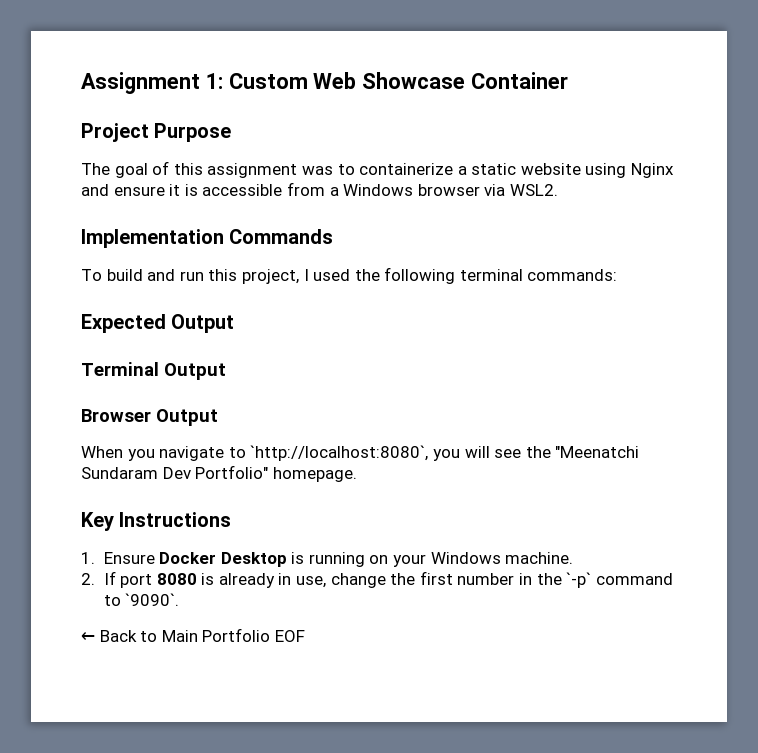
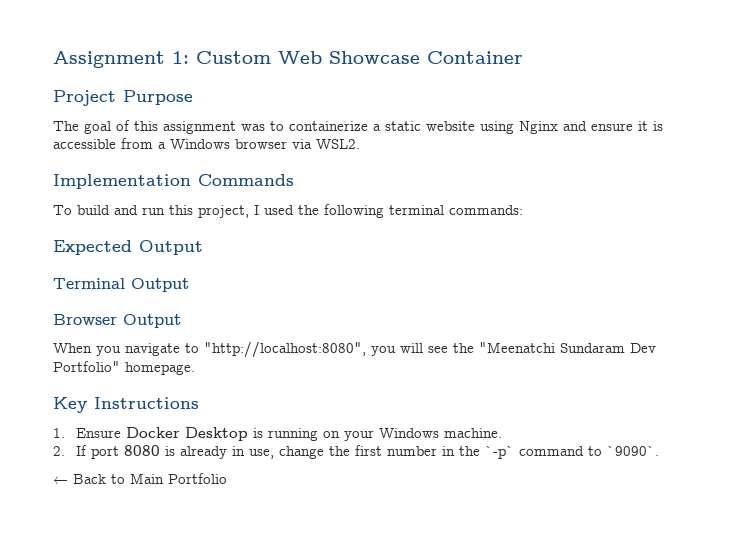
- When you navigate to `http://localhost:8080`, you will see the "Meenatchi Sundaram Dev Portfolio" homepage.
+ When you navigate to "http://localhost:8080", you will see the "Meenatchi Sundaram Dev Portfolio" homepage.
- ← Back to Main Portfolio EOF
+ ← Back to Main Portfolio

